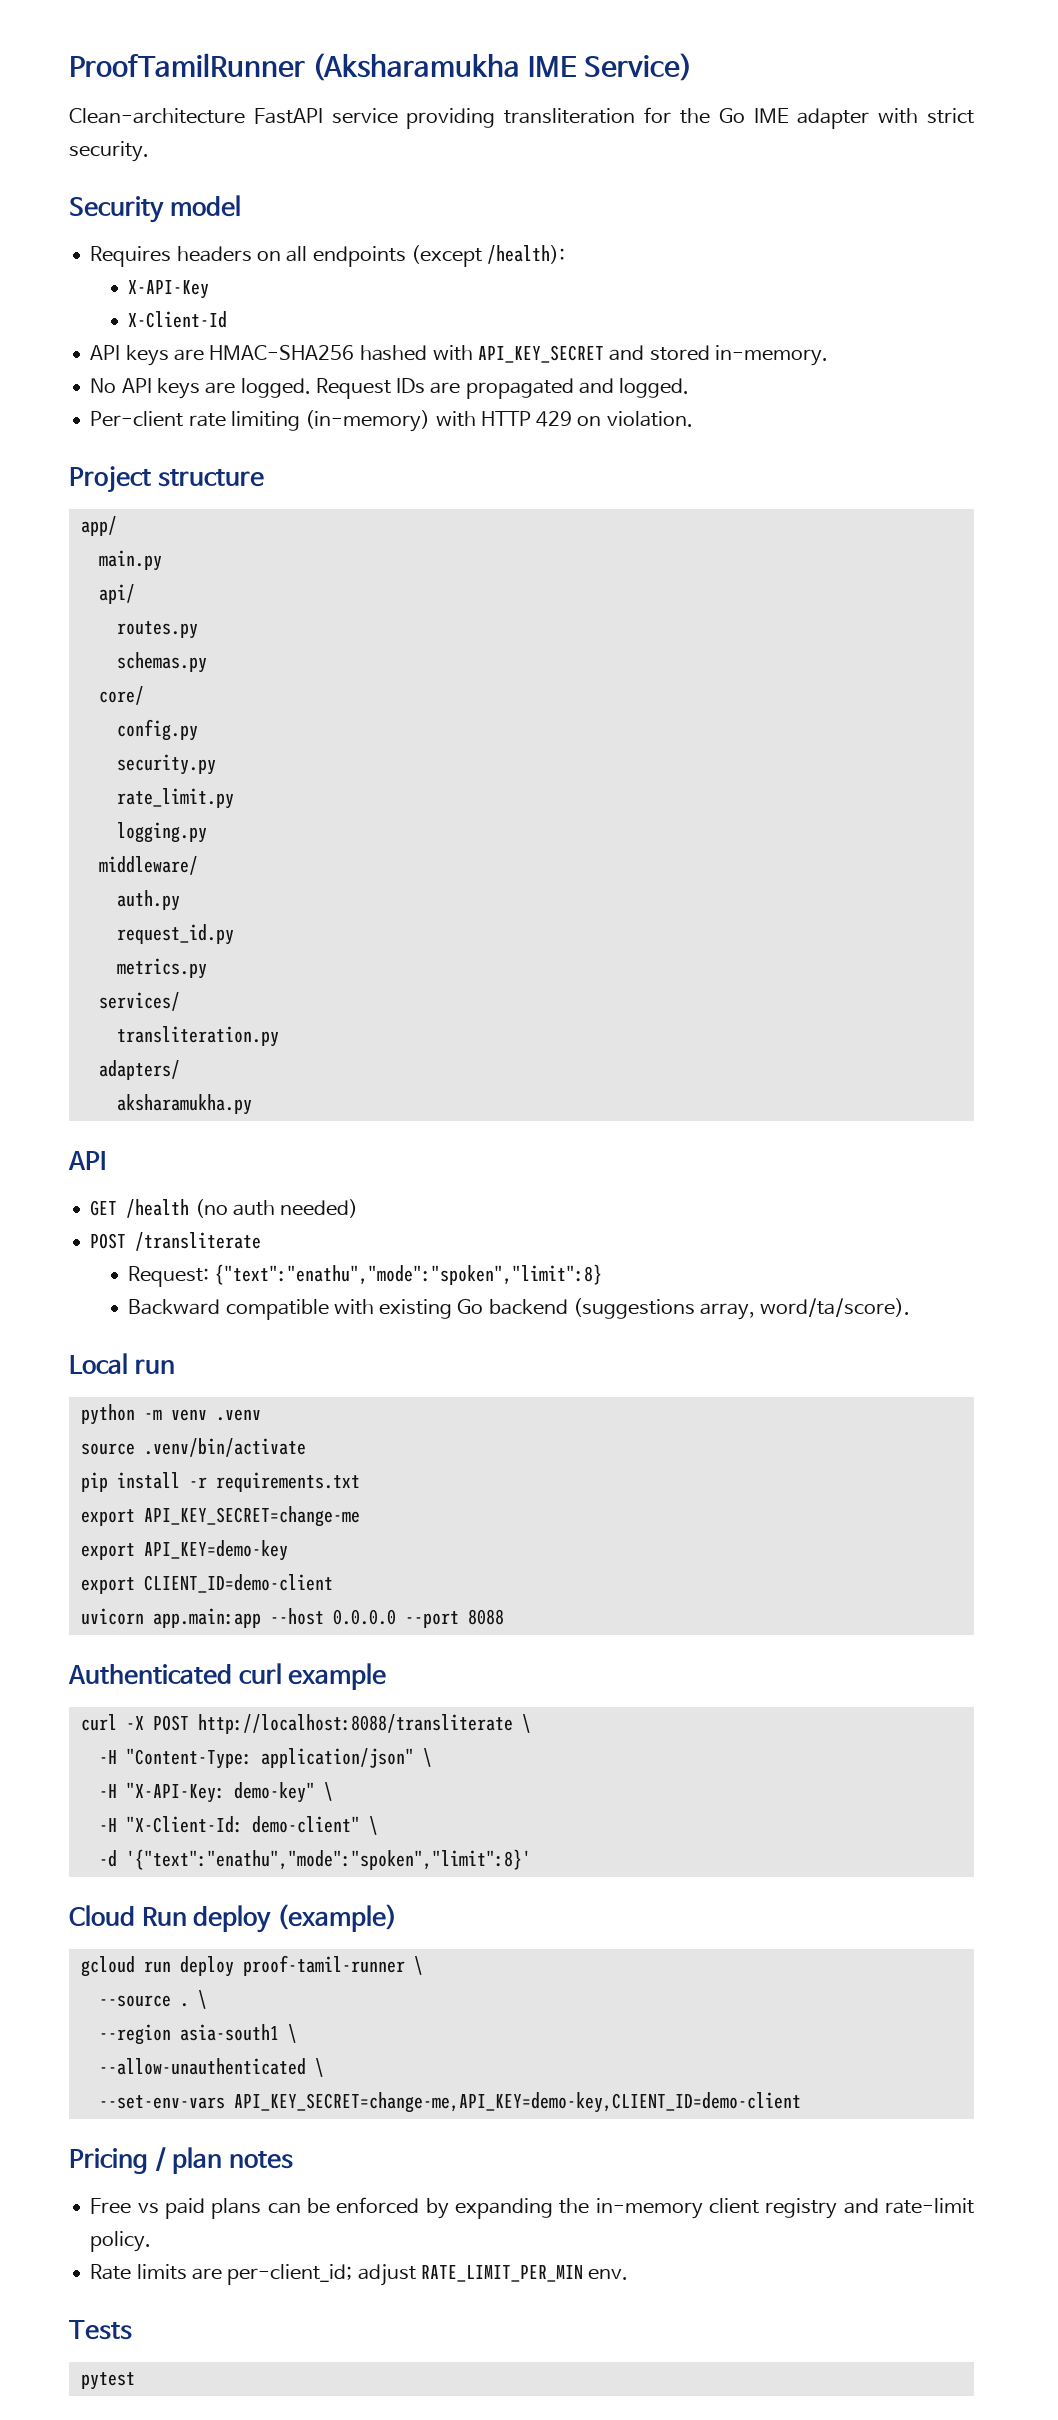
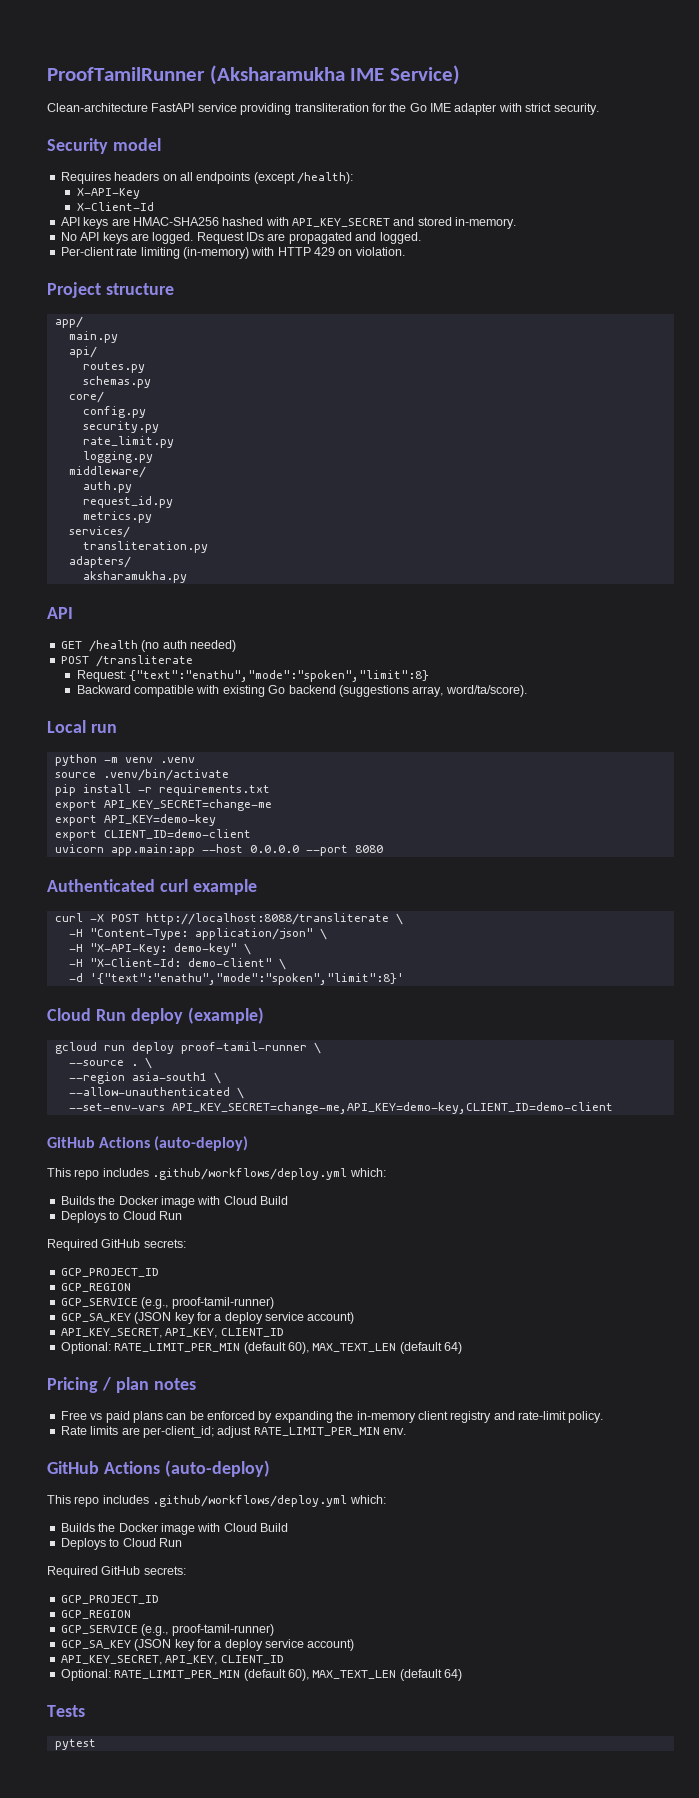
- uvicorn app.main:app --host 0.0.0.0 --port 8088
+ uvicorn app.main:app --host 0.0.0.0 --port 8080
  --set-env-vars API_KEY_SECRET=change-me,API_KEY=demo-key,CLIENT_ID=demo-client
+ GitHub Actions (auto-deploy)
+ This repo includes .github/workflows/deploy.yml which:
+ Builds the Docker image with Cloud Build
+ Deploys to Cloud Run
+ Required GitHub secrets:
+ GCP_PROJECT_ID
+ GCP_REGION
+ GCP_SERVICE (e.g., proof-tamil-runner)
+ GCP_SA_KEY (JSON key for a deploy service account)
+ API_KEY_SECRET, API_KEY, CLIENT_ID
+ Optional: RATE_LIMIT_PER_MIN (default 60), MAX_TEXT_LEN (default 64)
  Rate limits are per-client_id; adjust RATE_LIMIT_PER_MIN env.
+ GitHub Actions (auto-deploy)
+ This repo includes .github/workflows/deploy.yml which:
+ Builds the Docker image with Cloud Build
+ Deploys to Cloud Run
+ Required GitHub secrets:
+ GCP_PROJECT_ID
+ GCP_REGION
+ GCP_SERVICE (e.g., proof-tamil-runner)
+ GCP_SA_KEY (JSON key for a deploy service account)
+ API_KEY_SECRET, API_KEY, CLIENT_ID
+ Optional: RATE_LIMIT_PER_MIN (default 60), MAX_TEXT_LEN (default 64)

